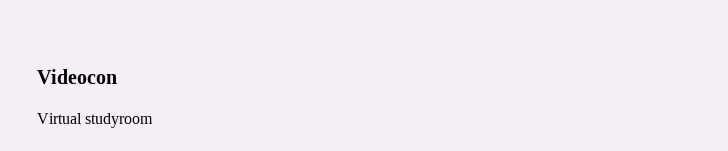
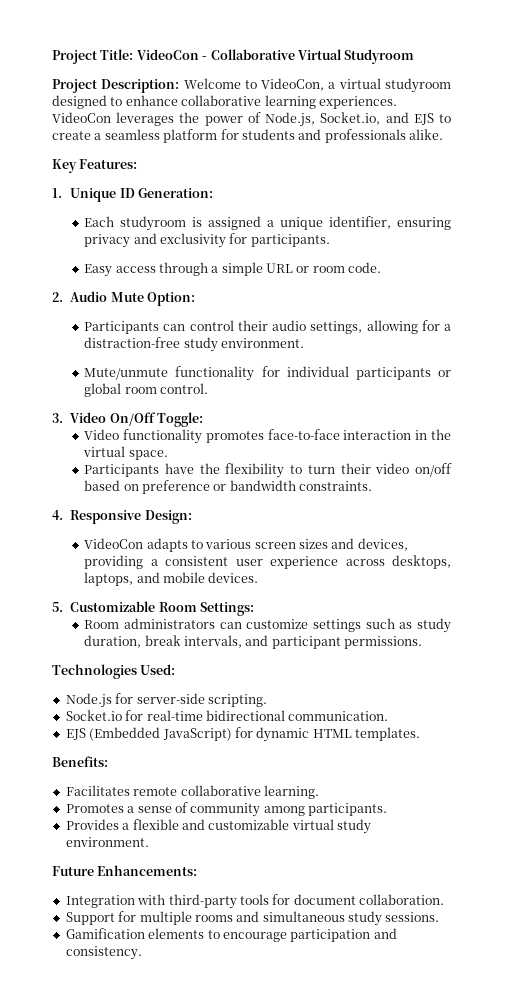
- Videocon
- Virtual studyroom
+ Project Title: VideoCon - Collaborative Virtual Studyroom
+ Project Description: Welcome to VideoCon, a virtual studyroom designed to enhance collaborative learning experiences. VideoCon leverages the power of Node.js, Socket.io, and EJS to create a seamless platform for students and professionals alike.
+ Key Features:
+ 1. Unique ID Generation:
+ Each studyroom is assigned a unique identifier, ensuring privacy and exclusivity for participants.
+ Easy access through a simple URL or room code.
+ 2. Audio Mute Option:
+ Participants can control their audio settings, allowing for a distraction-free study environment.
+ Mute/unmute functionality for individual participants or global room control.
+ 3. Video On/Off Toggle:
+ Video functionality promotes face-to-face interaction in the virtual space.
+ Participants have the flexibility to turn their video on/off based on preference or bandwidth constraints.
+ 4. Responsive Design:
+ VideoCon adapts to various screen sizes and devices, providing a consistent user experience across desktops, laptops, and mobile devices.
+ 5. Customizable Room Settings:
+ Room administrators can customize settings such as study duration, break intervals, and participant permissions.
+ Technologies Used:
+ Node.js for server-side scripting.
+ Socket.io for real-time bidirectional communication.
+ EJS (Embedded JavaScript) for dynamic HTML templates.
+ Benefits:
+ Facilitates remote collaborative learning.
+ Promotes a sense of community among participants.
+ Provides a flexible and customizable virtual study environment.
+ Future Enhancements:
+ Integration with third-party tools for document collaboration.
+ Support for multiple rooms and simultaneous study sessions.
+ Gamification elements to encourage participation and consistency.

